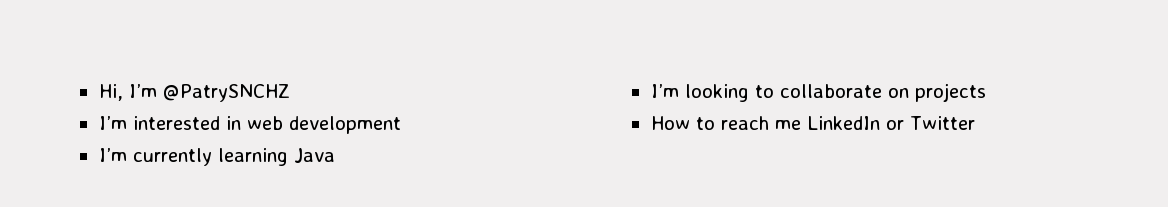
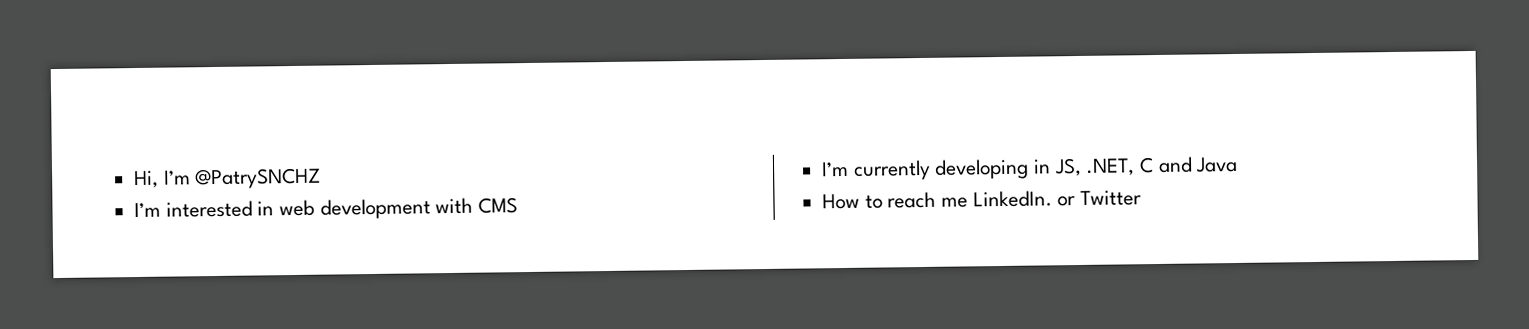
- I’m interested in web development
+ I’m interested in web development with CMS
- I’m currently learning Java
- I’m looking to collaborate on projects
+ I’m currently developing in JS, .NET, C and Java
- How to reach me LinkedIn or Twitter
+ How to reach me LinkedIn. or Twitter

